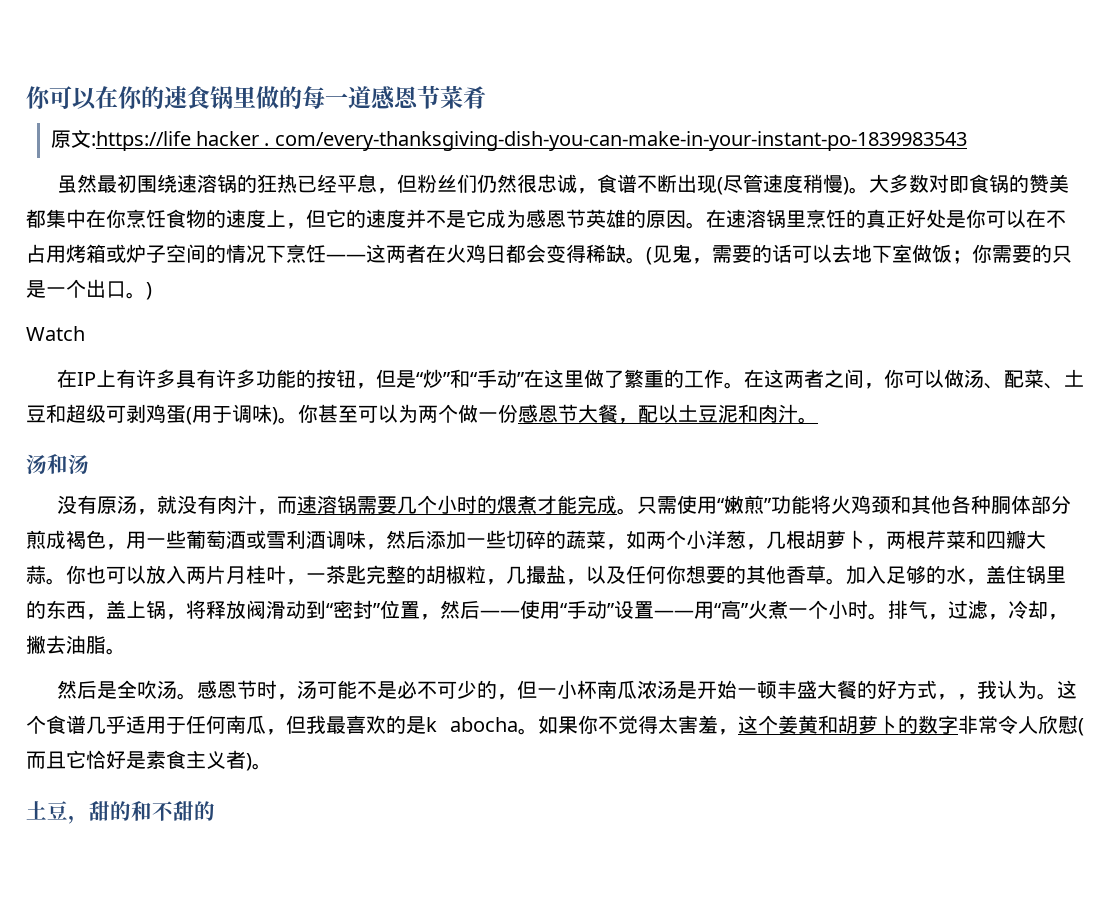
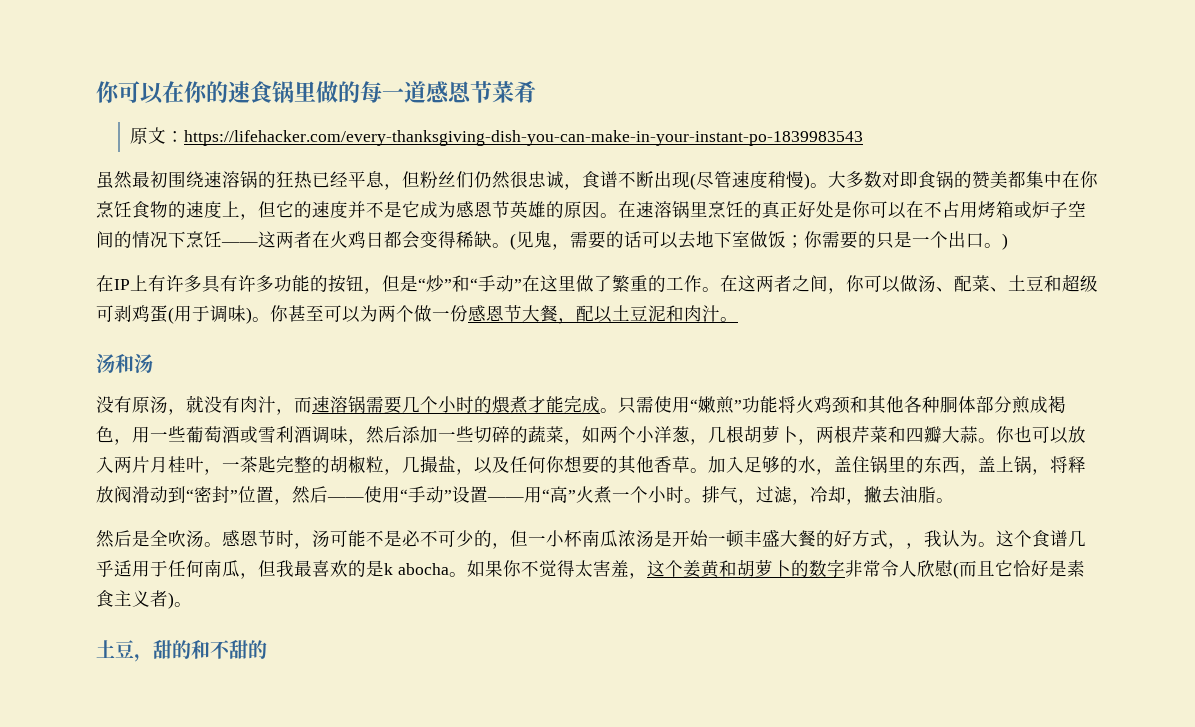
- 原文:https://life hacker . com/every-thanksgiving-dish-you-can-make-in-your-instant-po-1839983543
+ 原文：https://lifehacker.com/every-thanksgiving-dish-you-can-make-in-your-instant-po-1839983543
- Watch

